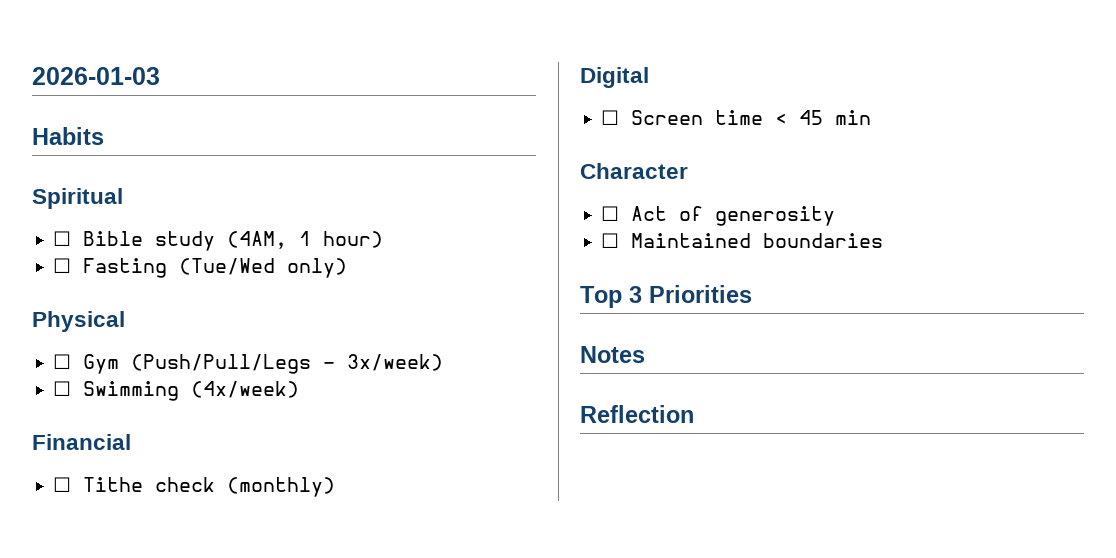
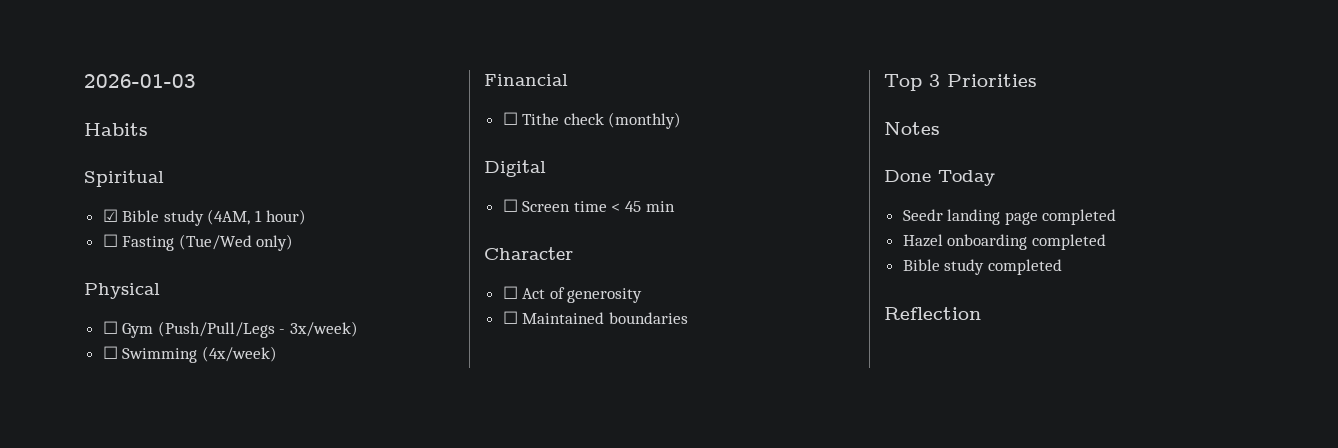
- ☐ Bible study (4AM, 1 hour)
+ ☑ Bible study (4AM, 1 hour)
+ Done Today
+ Seedr landing page completed
+ Hazel onboarding completed
+ Bible study completed

